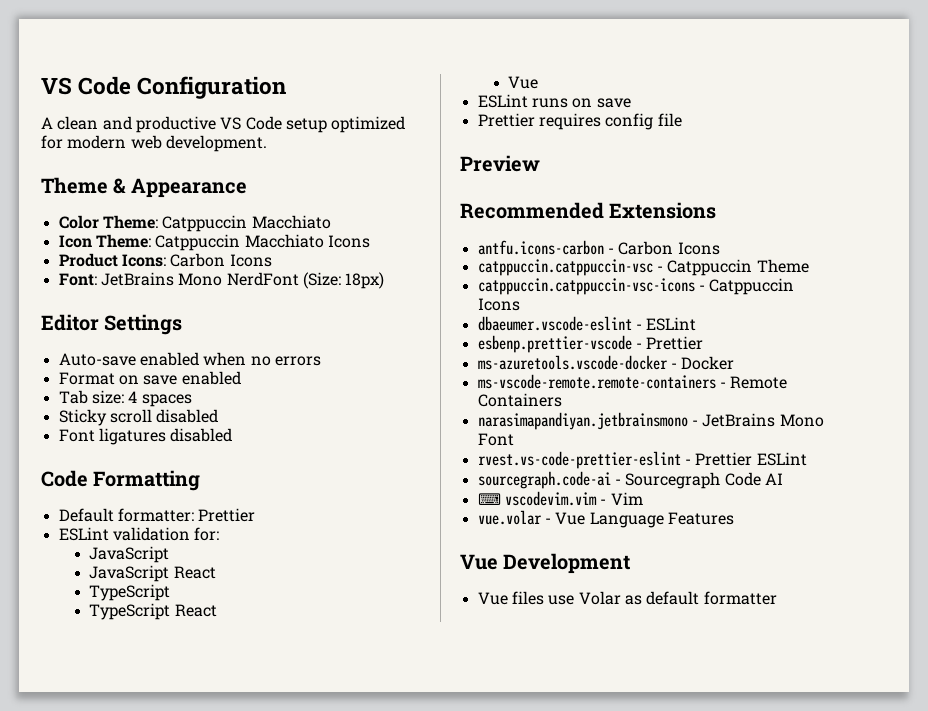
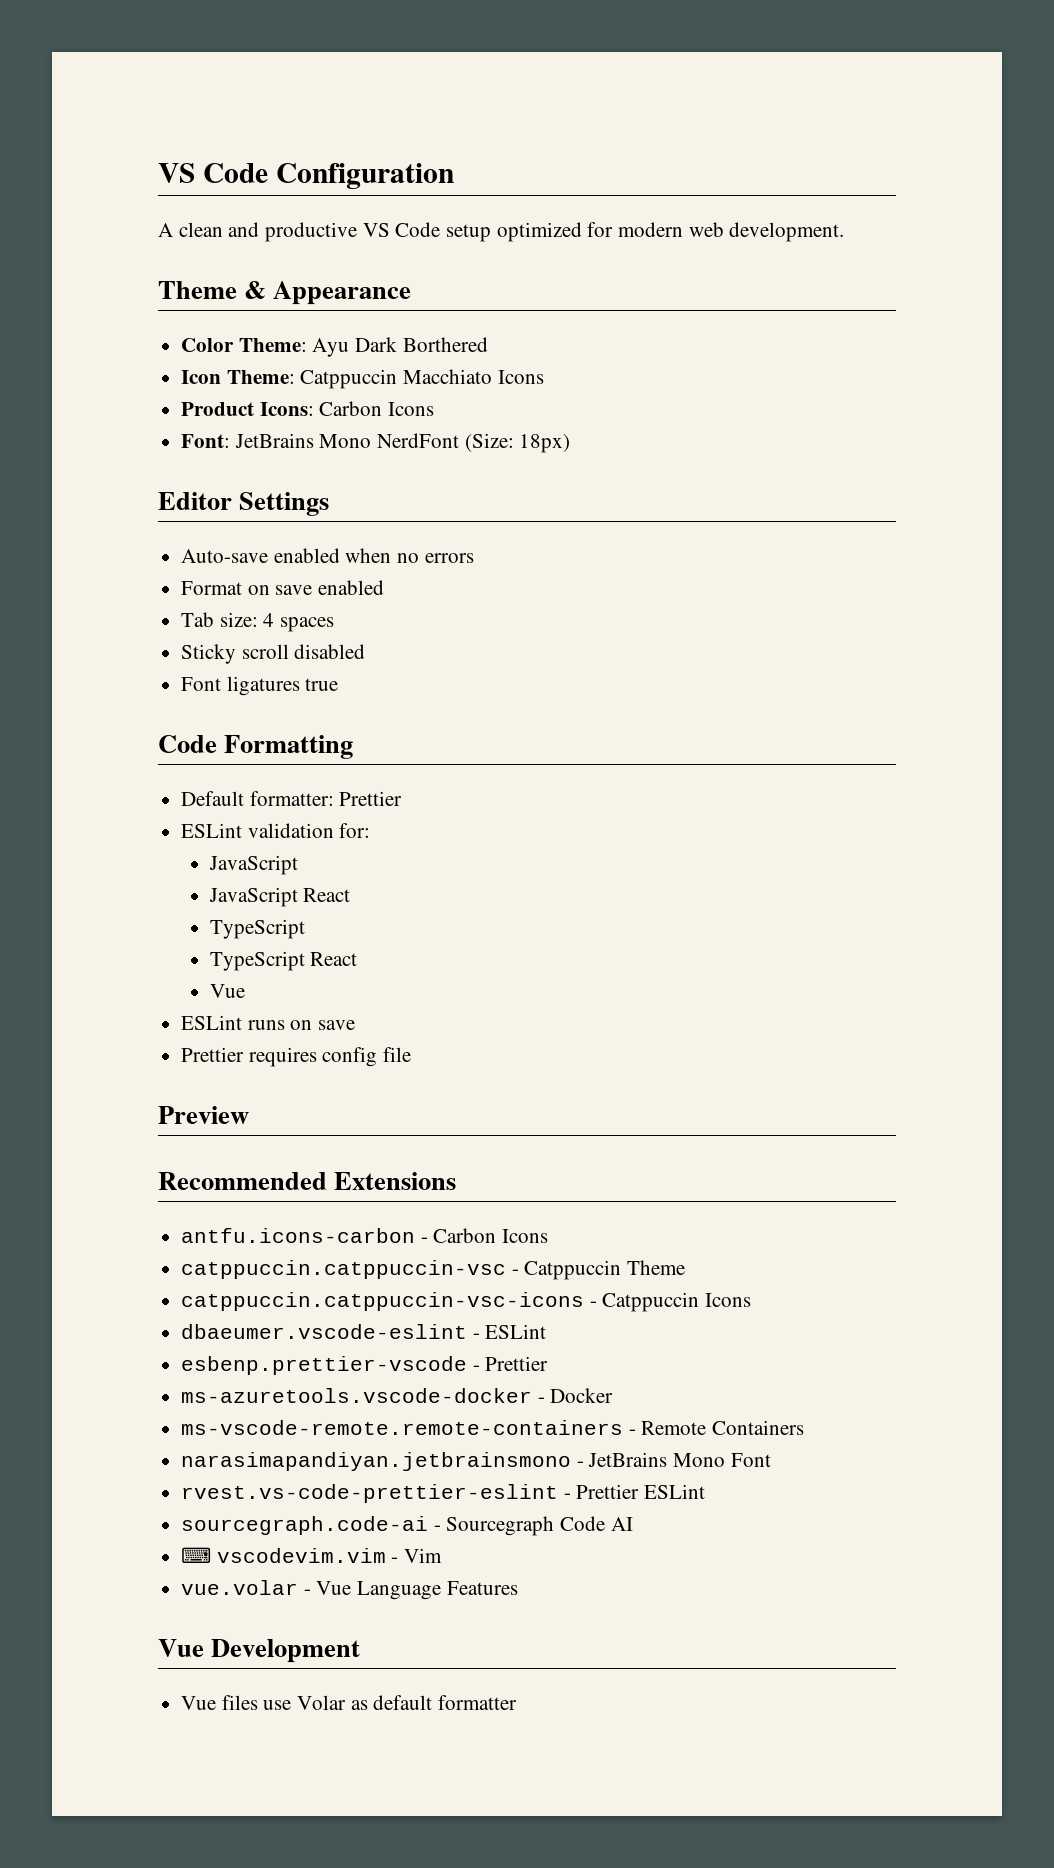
- Color Theme: Catppuccin Macchiato
+ Color Theme: Ayu Dark Borthered
- Font ligatures disabled
+ Font ligatures true

